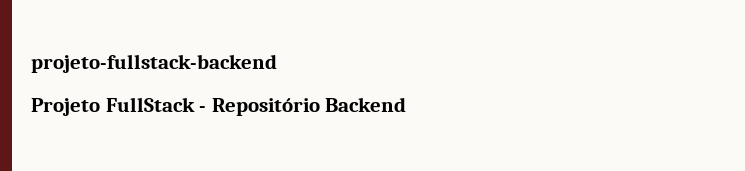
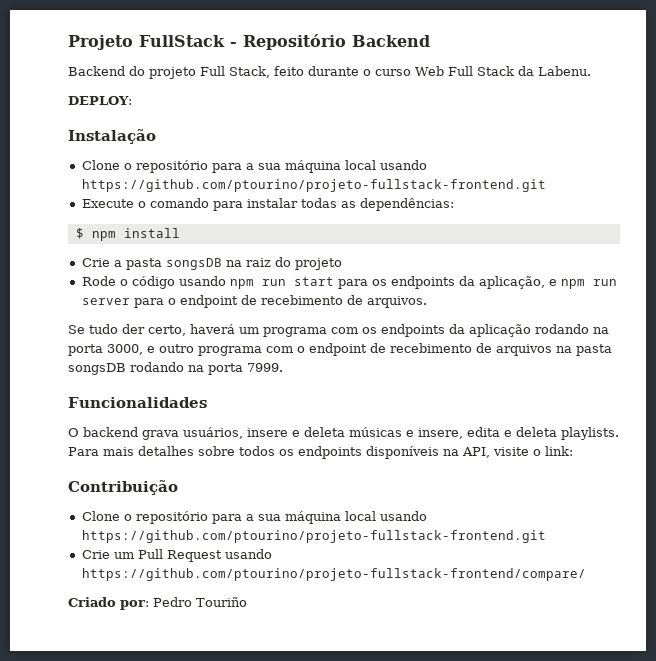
- projeto-fullstack-backend
+ Backend do projeto Full Stack, feito durante o curso Web Full Stack da Labenu.
+ DEPLOY:
+ Instalação
+ Clone o repositório para a sua máquina local usando https://github.com/ptourino/projeto-fullstack-frontend.git
+ Execute o comando para instalar todas as dependências:
+ $ npm install
+ Crie a pasta songsDB na raiz do projeto
+ Rode o código usando npm run start para os endpoints da aplicação, e npm run server para o endpoint de recebimento de arquivos.
+ Se tudo der certo, haverá um programa com os endpoints da aplicação rodando na porta 3000, e outro programa com o endpoint de recebimento de arquivos na pasta songsDB rodando na porta 7999.
+ Funcionalidades
+ O backend grava usuários, insere e deleta músicas e insere, edita e deleta playlists. Para mais detalhes sobre todos os endpoints disponíveis na API, visite o link:
+ Contribuição
+ Clone o repositório para a sua máquina local usando https://github.com/ptourino/projeto-fullstack-frontend.git
+ Crie um Pull Request usando https://github.com/ptourino/projeto-fullstack-frontend/compare/
+ Criado por: Pedro Touriño

